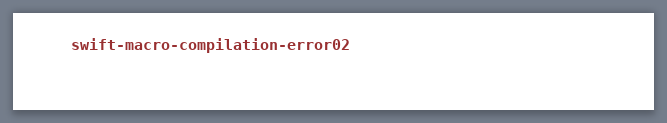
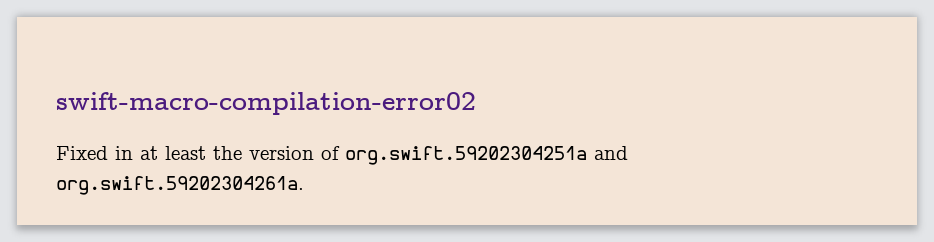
+ Fixed in at least the version of org.swift.59202304251a and org.swift.59202304261a.

